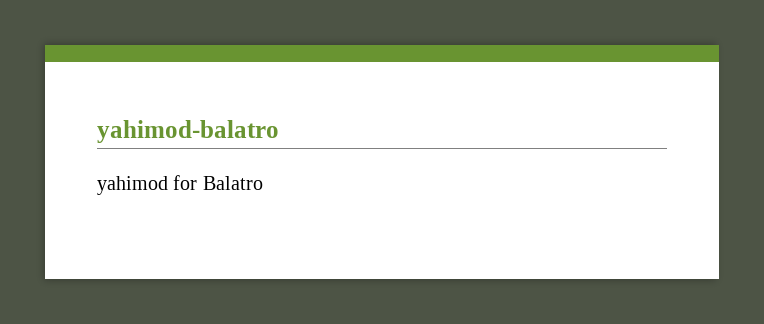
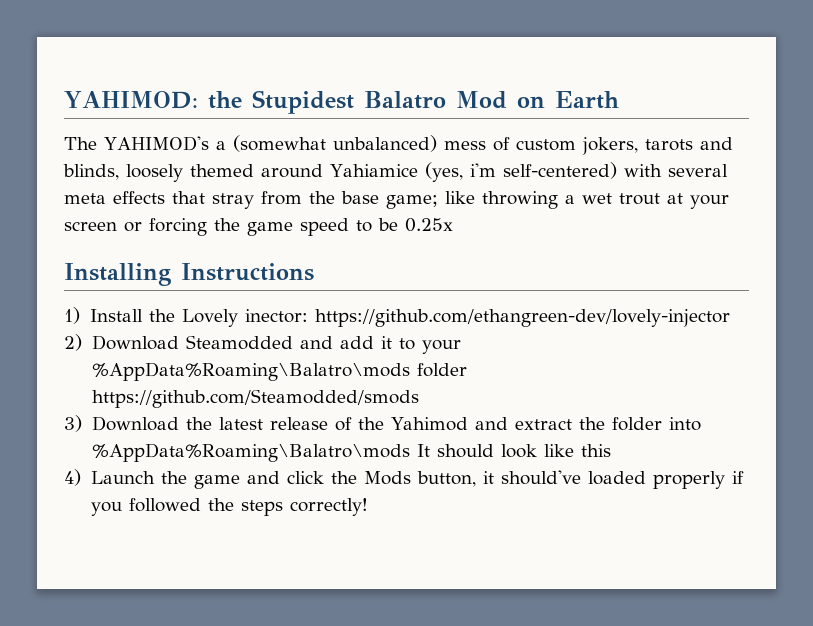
- yahimod-balatro
- yahimod for Balatro
+ YAHIMOD: the Stupidest Balatro Mod on Earth
+ The YAHIMOD's a (somewhat unbalanced) mess of custom jokers, tarots and blinds, loosely themed around Yahiamice (yes, i'm self-centered) with several meta effects that stray from the base game; like throwing a wet trout at your screen or forcing the game speed to be 0.25x
+ Installing Instructions
+ 1) Install the Lovely inector: https://github.com/ethangreen-dev/lovely-injector
+ 2) Download Steamodded and add it to your %AppData%Roaming\Balatro\mods folder https://github.com/Steamodded/smods
+ 3) Download the latest release of the Yahimod and extract the folder into %AppData%Roaming\Balatro\mods It should look like this
+ 4) Launch the game and click the Mods button, it should've loaded properly if you followed the steps correctly!

